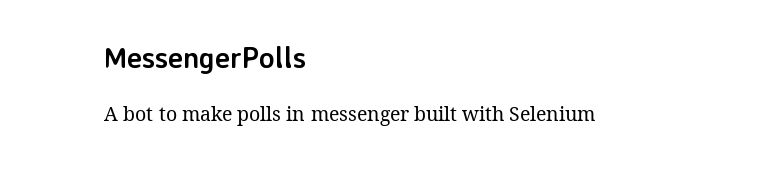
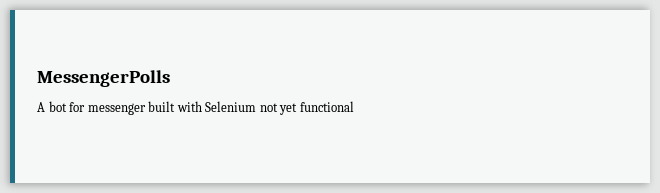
- A bot to make polls in messenger built with Selenium
+ A bot for messenger built with Selenium not yet functional

